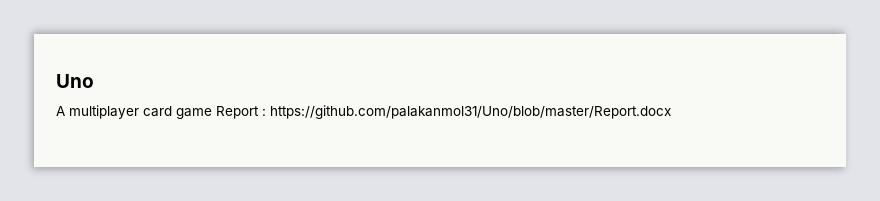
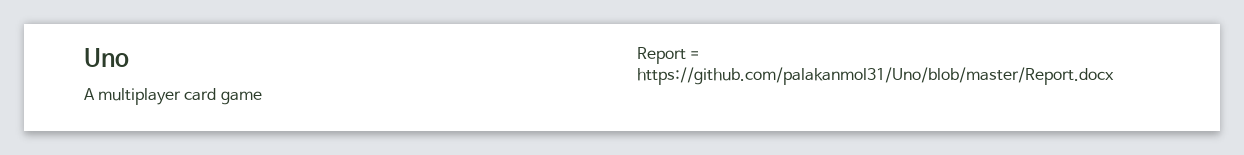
- A multiplayer card game Report : https://github.com/palakanmol31/Uno/blob/master/Report.docx
+ A multiplayer card game
+ Report = https://github.com/palakanmol31/Uno/blob/master/Report.docx

